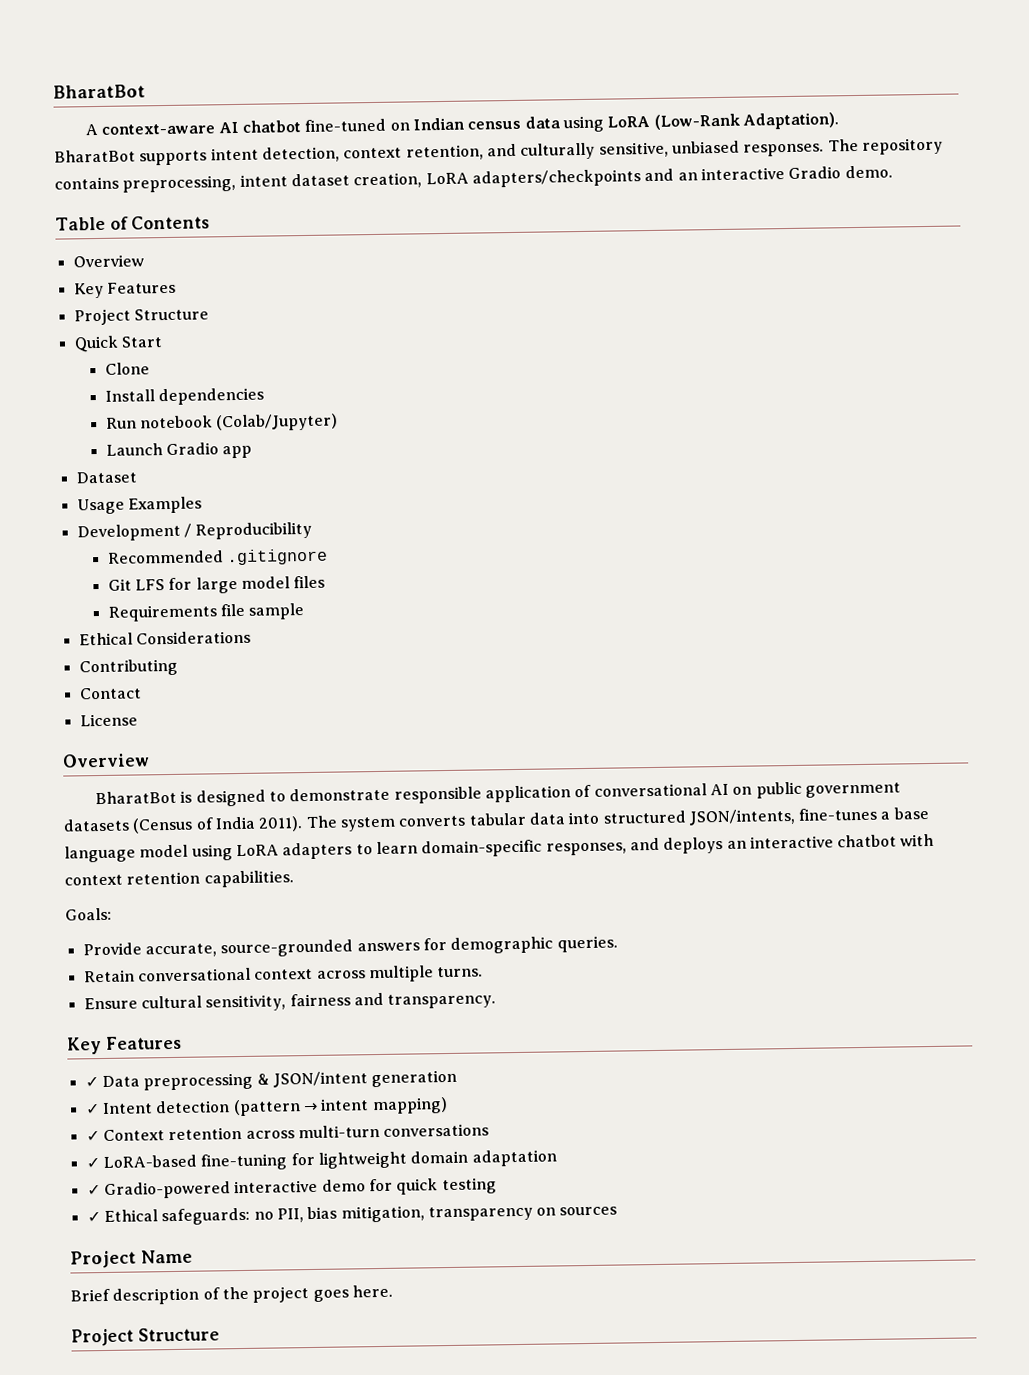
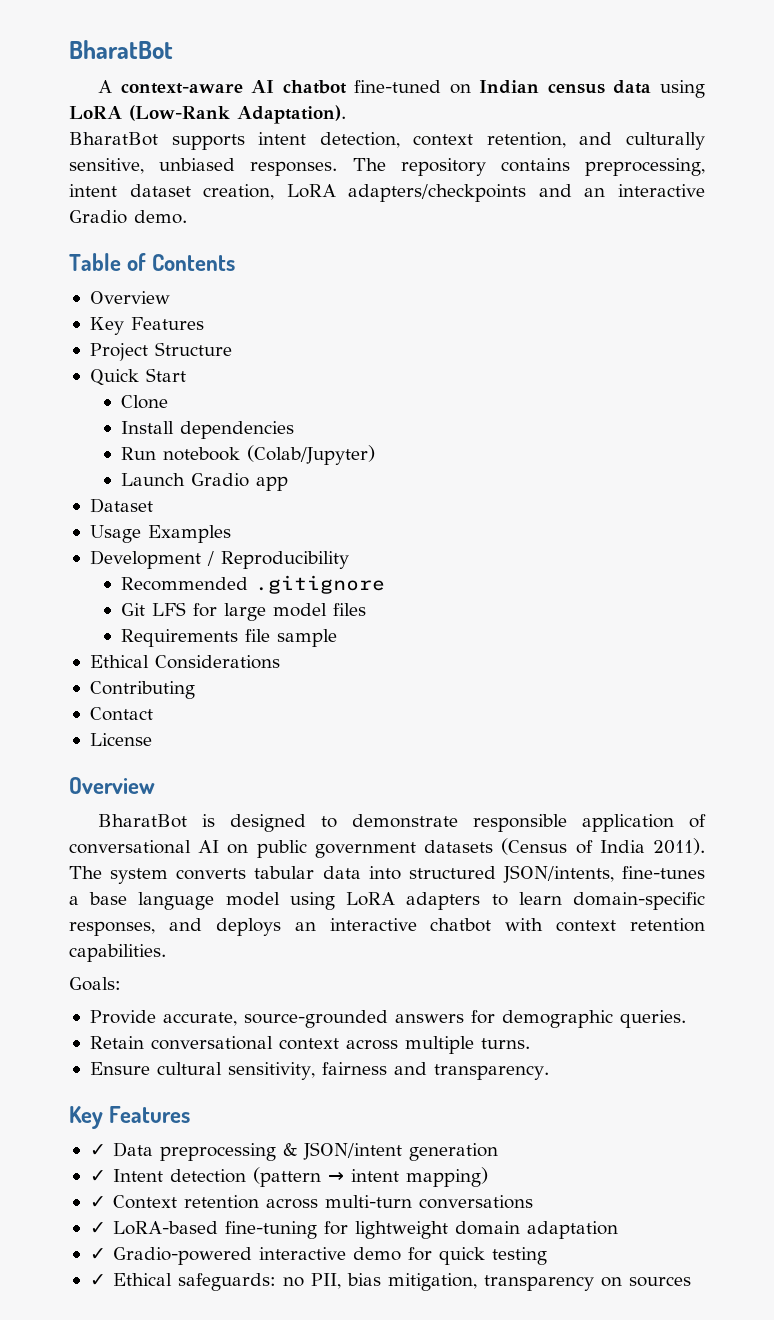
- Project Name
- Brief description of the project goes here.
- Project Structure

